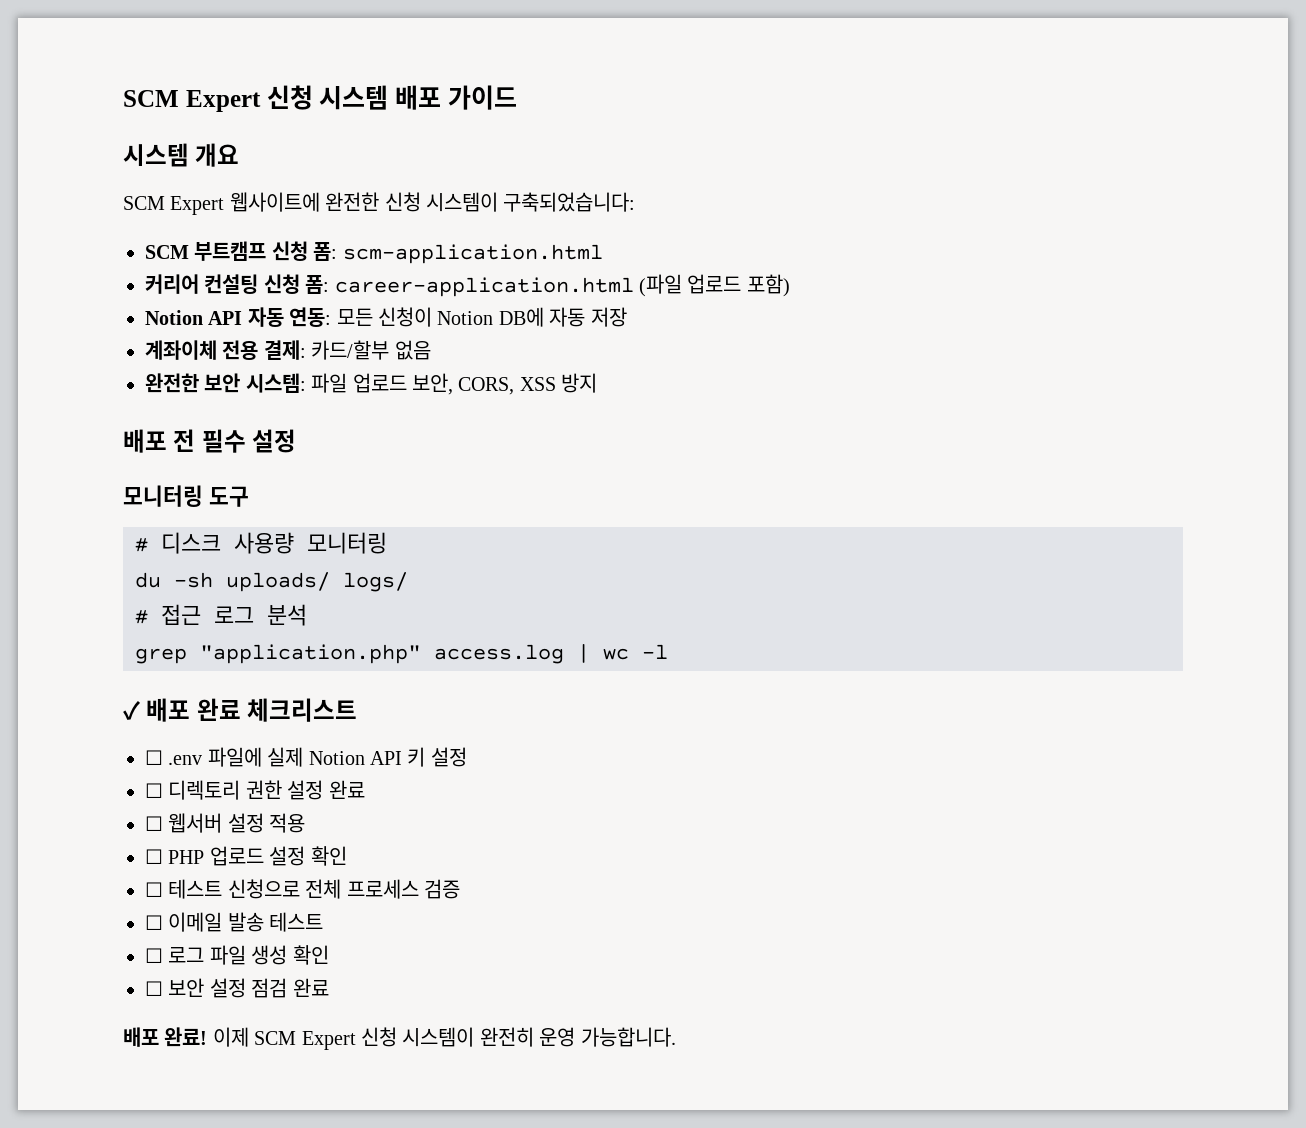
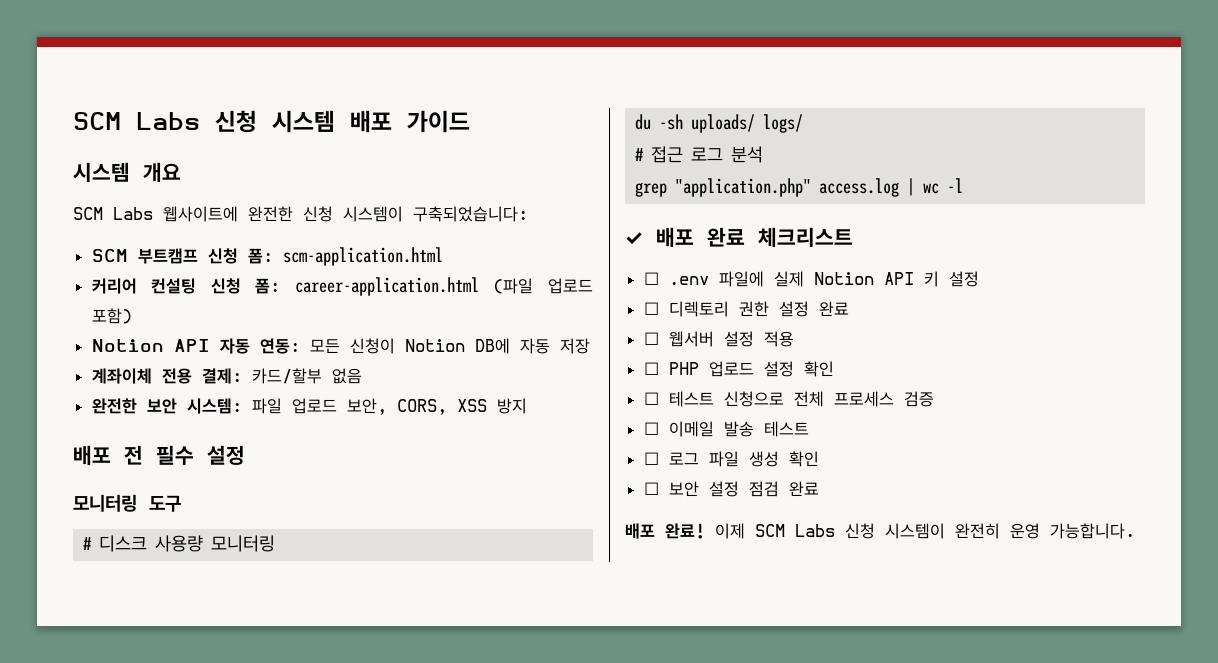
- SCM Expert 신청 시스템 배포 가이드
+ SCM Labs 신청 시스템 배포 가이드
- SCM Expert 웹사이트에 완전한 신청 시스템이 구축되었습니다:
+ SCM Labs 웹사이트에 완전한 신청 시스템이 구축되었습니다:
- 이제 SCM Expert 신청 시스템이 완전히 운영 가능합니다.
+ 이제 SCM Labs 신청 시스템이 완전히 운영 가능합니다.

